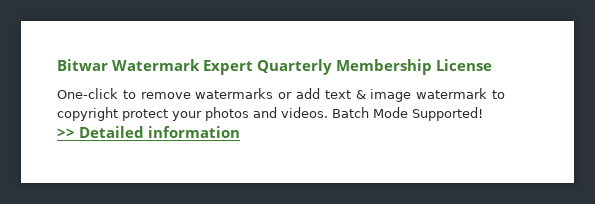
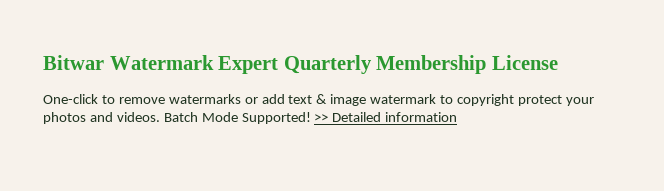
- Batch Mode Supported!
- >> Detailed information
+ Batch Mode Supported! >> Detailed information

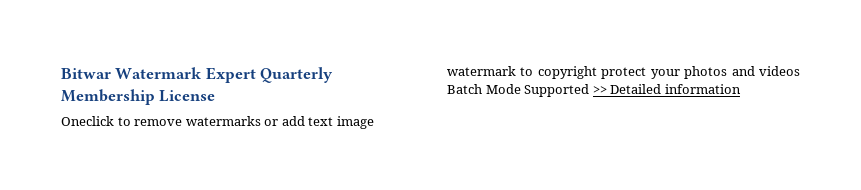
- One-click to remove watermarks or add text & image watermark to copyright protect your photos and videos. Batch Mode Supported! >> Detailed information
+ Oneclick to remove watermarks or add text image watermark to copyright protect your photos and videos Batch Mode Supported >> Detailed information

